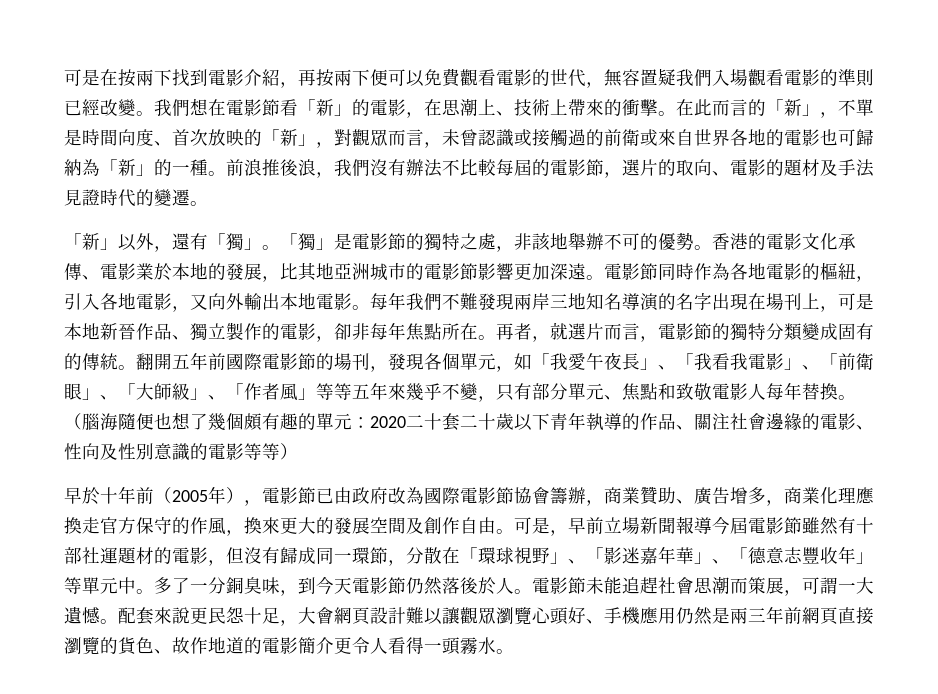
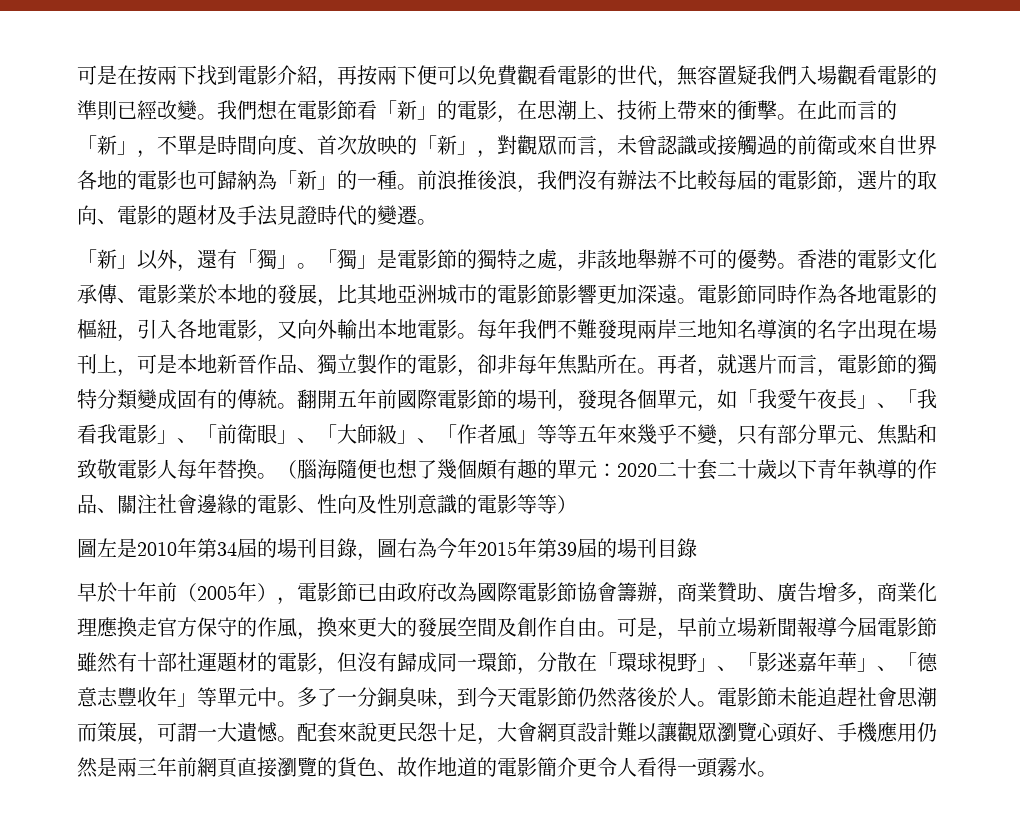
+ 圖左是2010年第34屆的場刊目錄，圖右為今年2015年第39屆的場刊目錄

